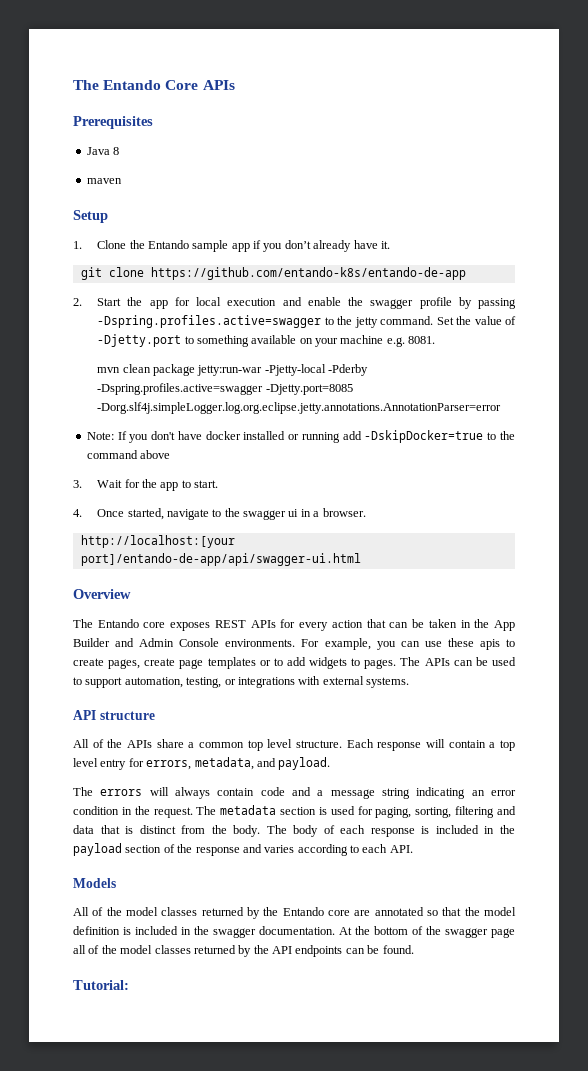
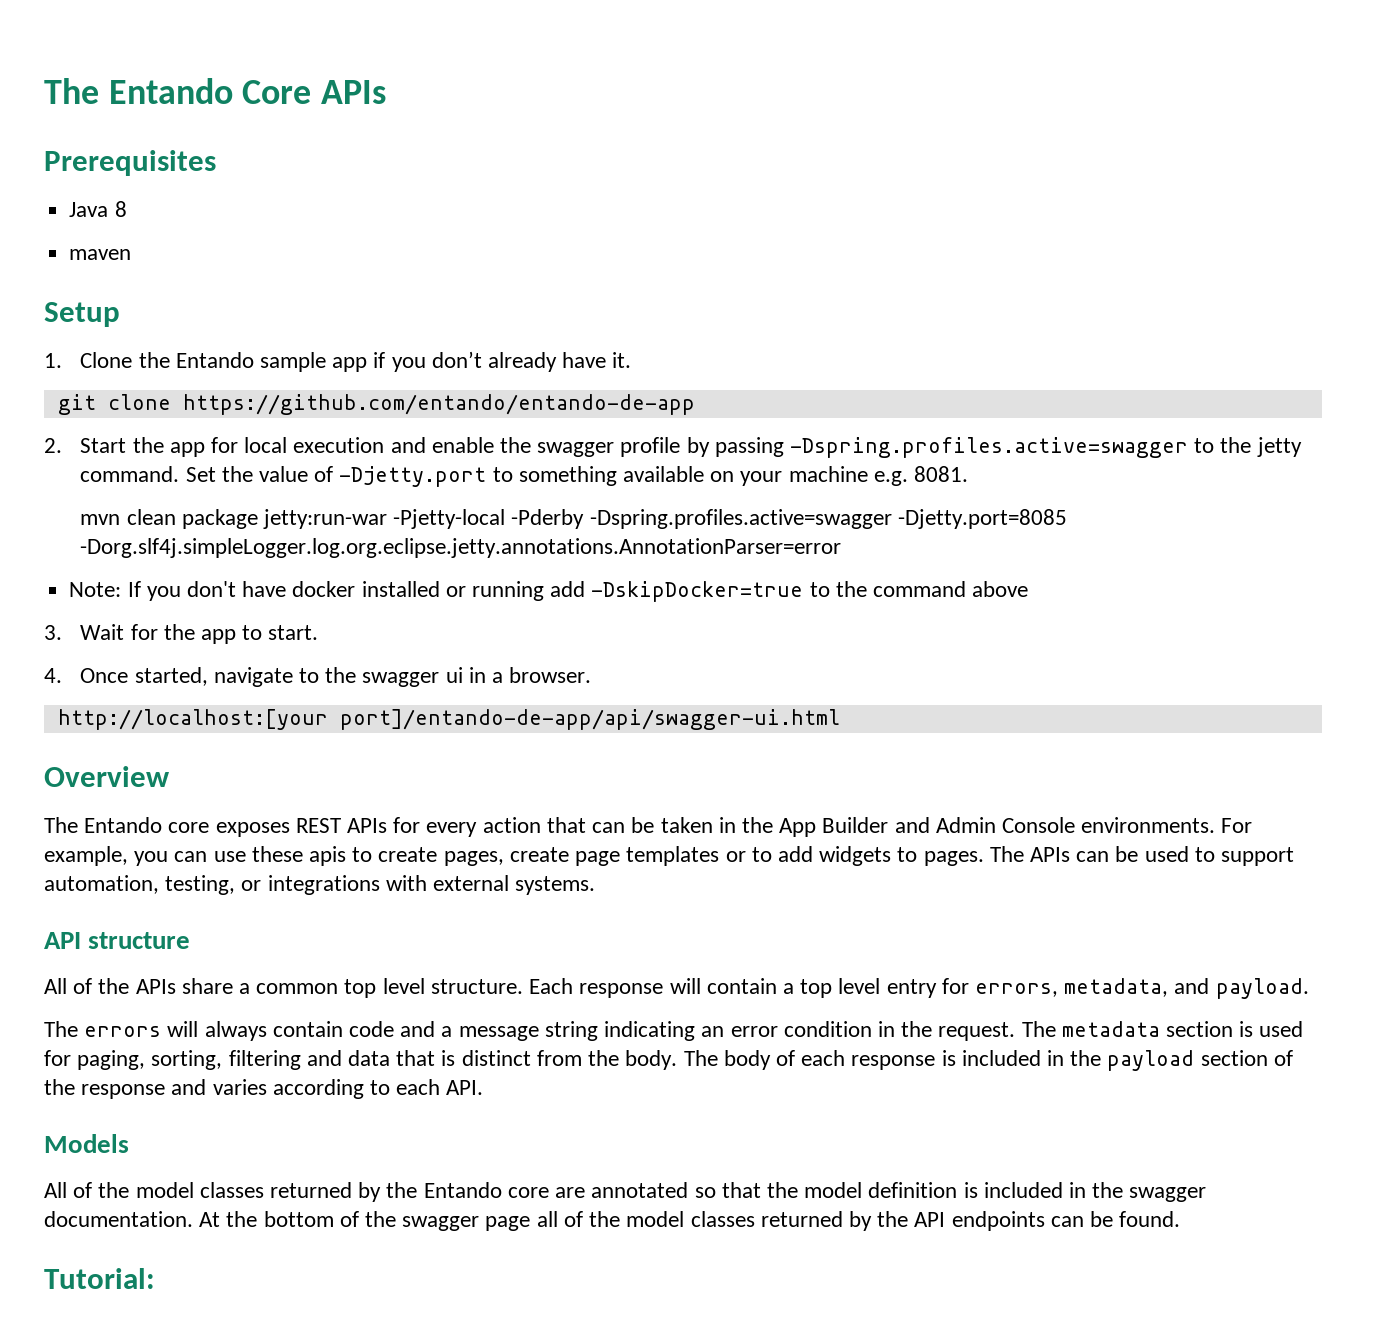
- git clone https://github.com/entando-k8s/entando-de-app
+ git clone https://github.com/entando/entando-de-app

